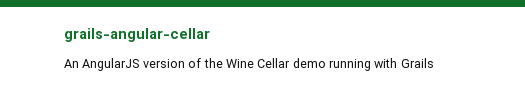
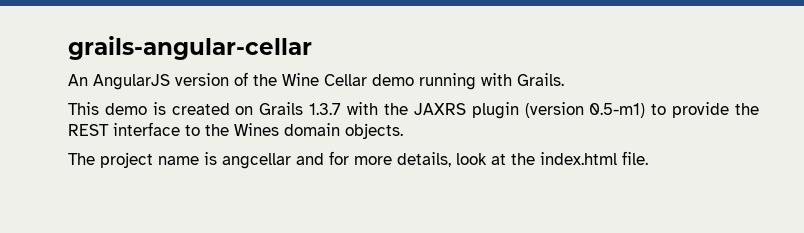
- An AngularJS version of the Wine Cellar demo running with Grails
+ An AngularJS version of the Wine Cellar demo running with Grails.
+ This demo is created on Grails 1.3.7 with the JAXRS plugin (version 0.5-m1) to provide the REST interface to the Wines domain objects.
+ The project name is angcellar and for more details, look at the index.html file.

